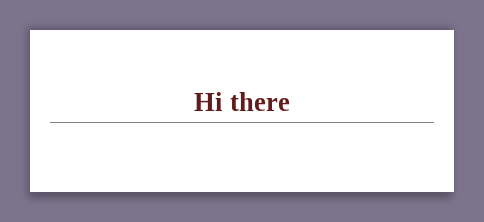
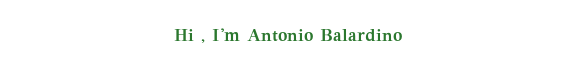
- Hi there
+ Hi , I'm Antonio Balardino

